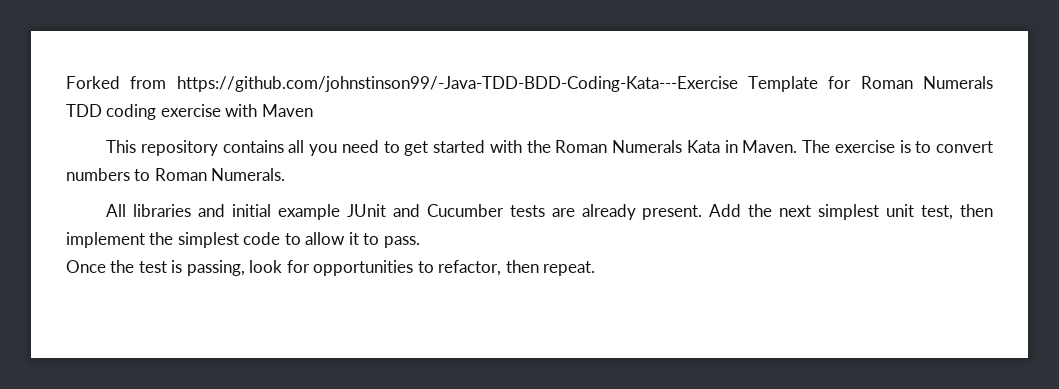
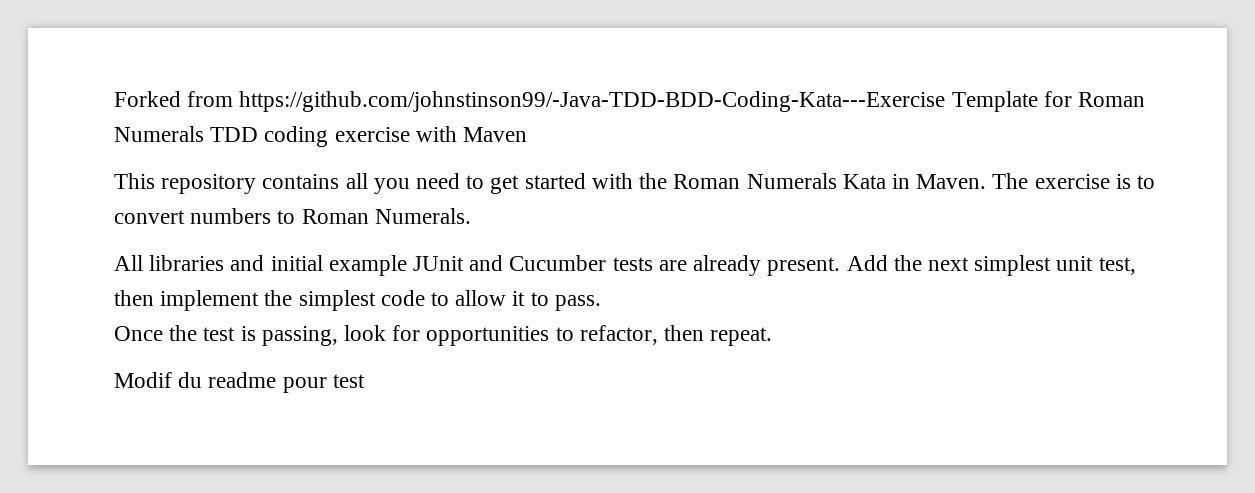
+ Modif du readme pour test

